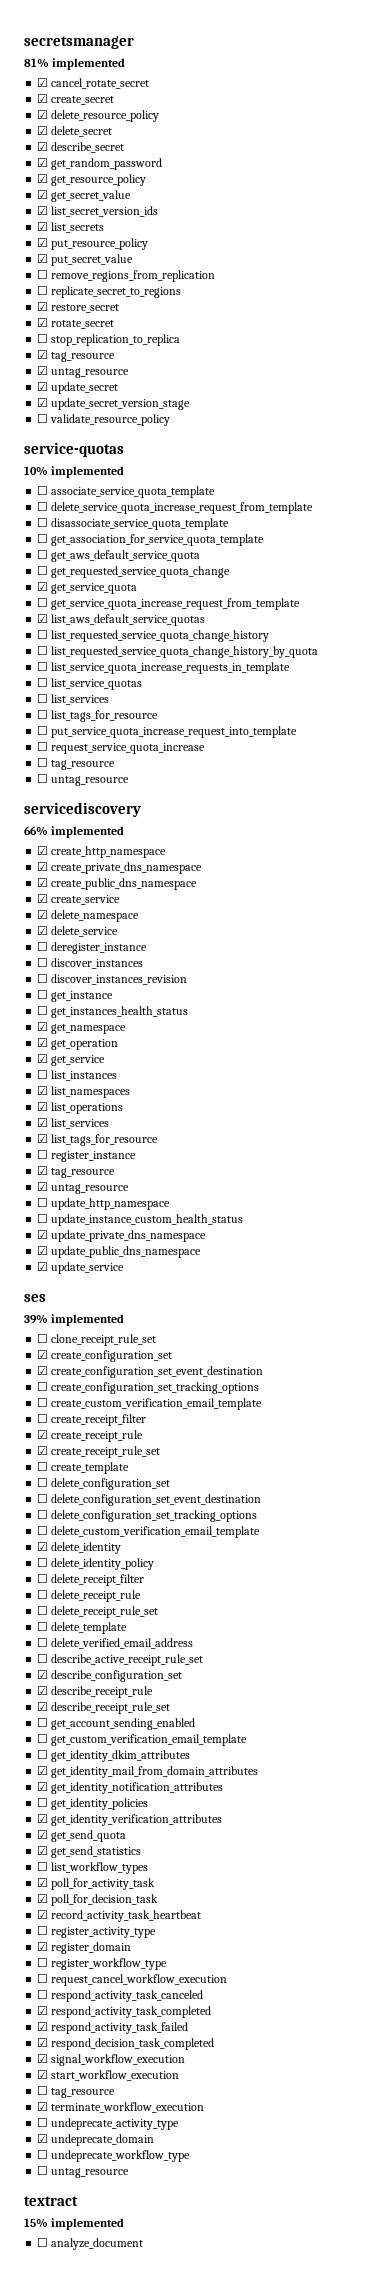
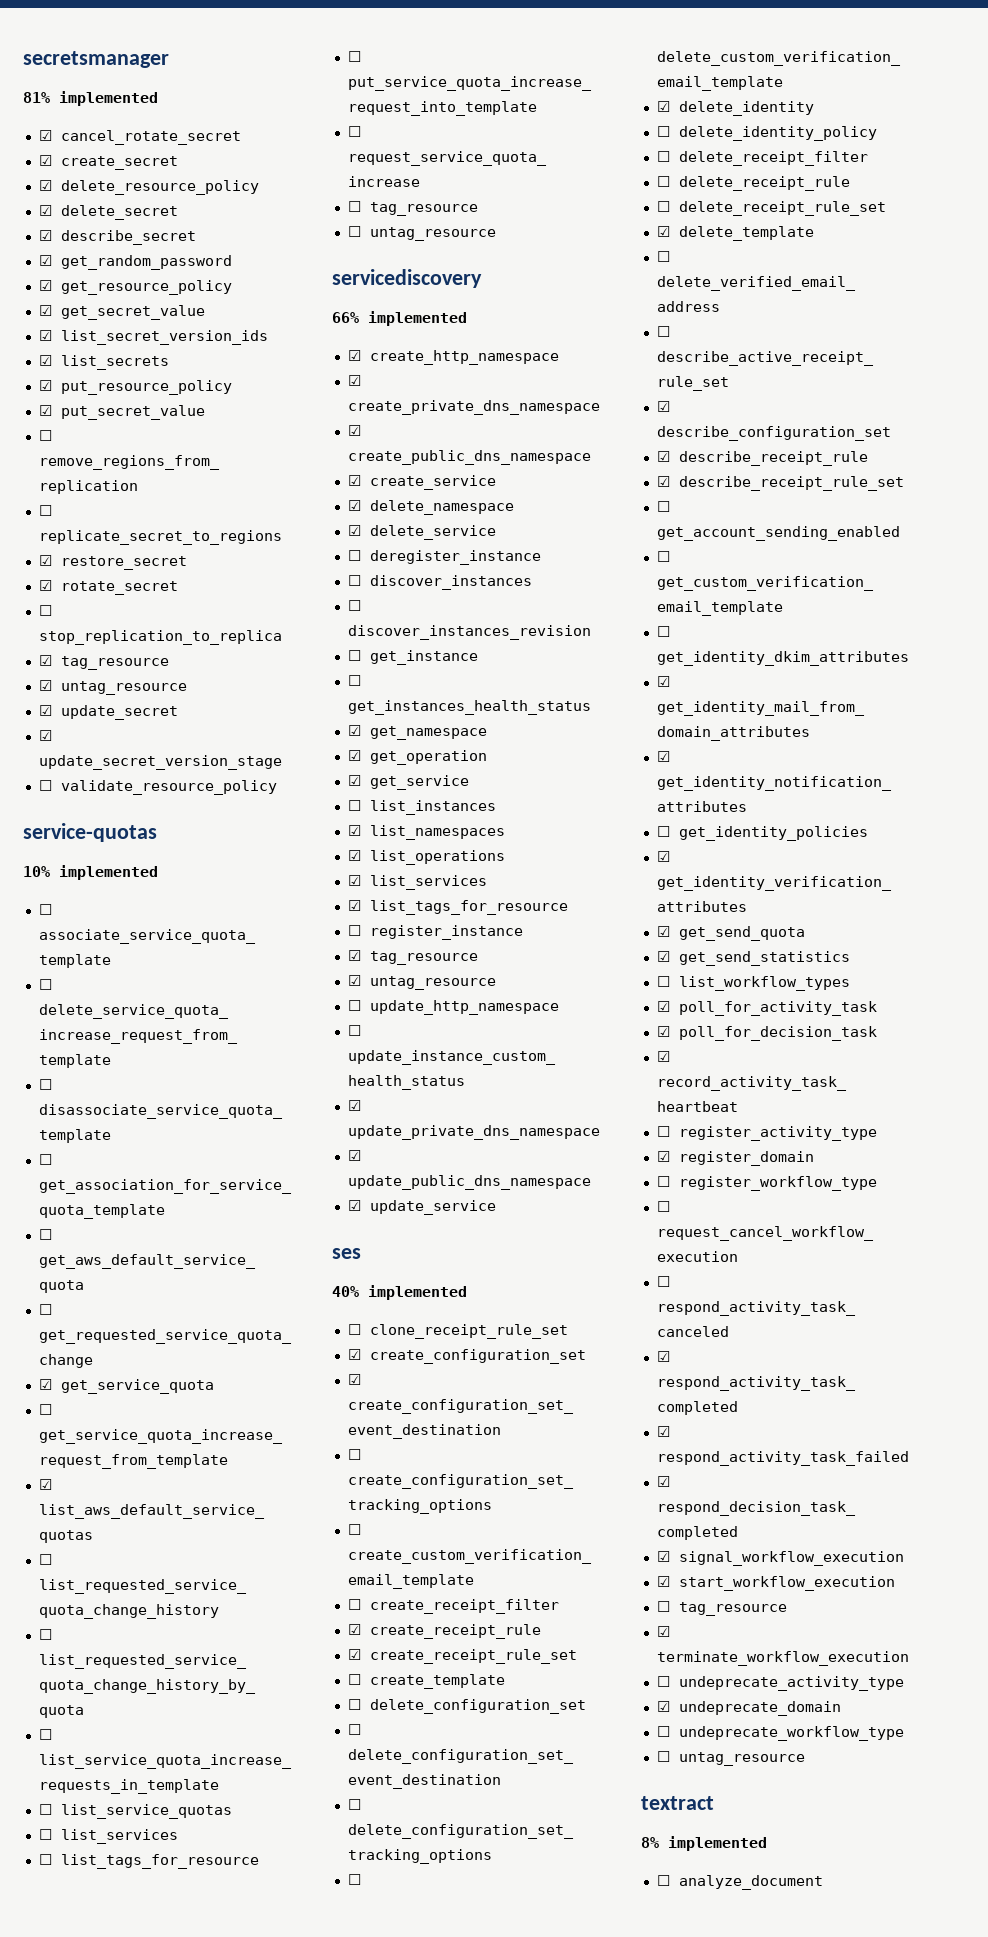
- 39% implemented
+ 40% implemented
- ☐ delete_template
+ ☑ delete_template
- 15% implemented
+ 8% implemented

